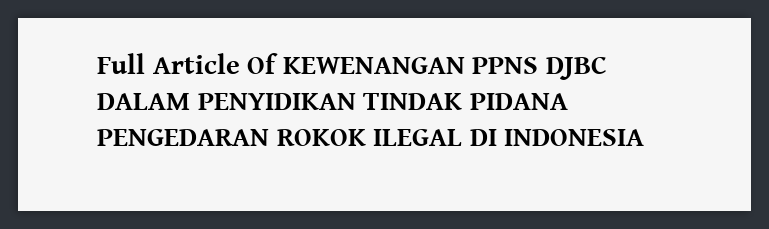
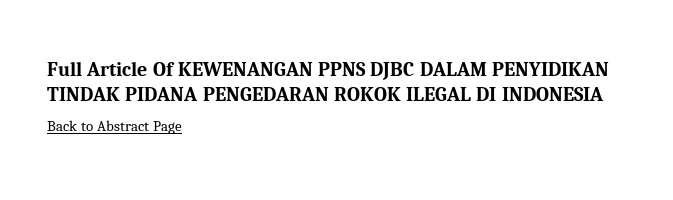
+ Back to Abstract Page

